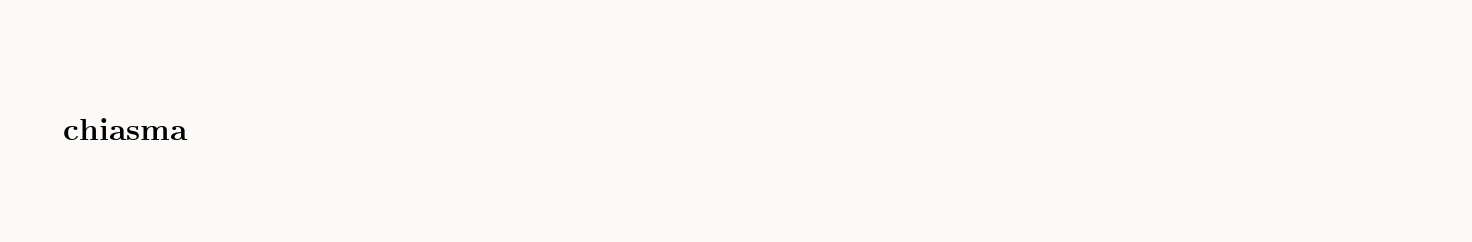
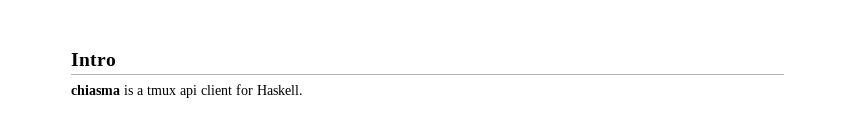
- chiasma
+ Intro
+ chiasma is a tmux api client for Haskell.

